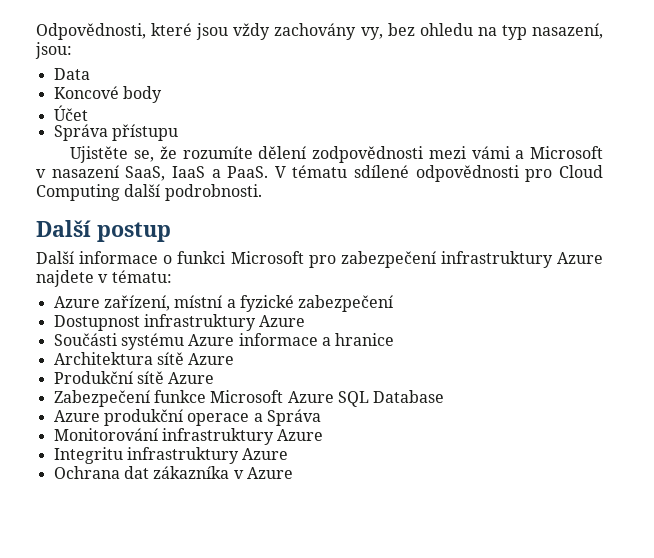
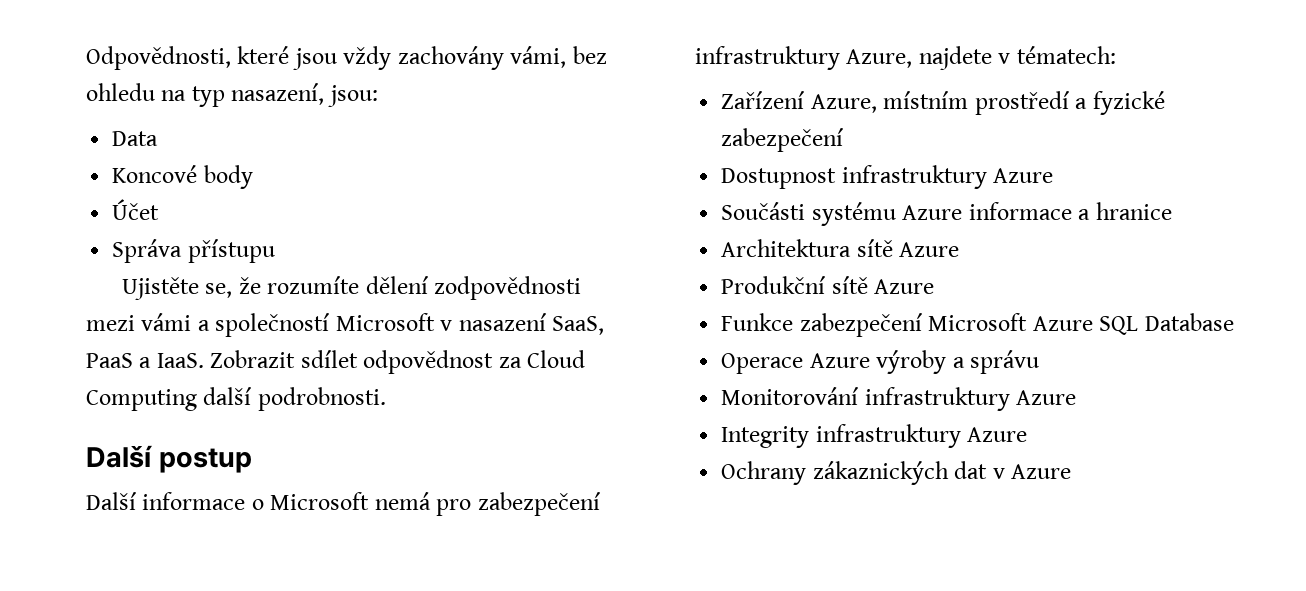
- Odpovědnosti, které jsou vždy zachovány vy, bez ohledu na typ nasazení, jsou:
+ Odpovědnosti, které jsou vždy zachovány vámi, bez ohledu na typ nasazení, jsou:
- Ujistěte se, že rozumíte dělení zodpovědnosti mezi vámi a Microsoft v nasazení SaaS, IaaS a PaaS. V tématu sdílené odpovědnosti pro Cloud Computing další podrobnosti.
+ Ujistěte se, že rozumíte dělení zodpovědnosti mezi vámi a společností Microsoft v nasazení SaaS, PaaS a IaaS. Zobrazit sdílet odpovědnost za Cloud Computing další podrobnosti.
- Další informace o funkci Microsoft pro zabezpečení infrastruktury Azure najdete v tématu:
- Azure zařízení, místní a fyzické zabezpečení
+ Další informace o Microsoft nemá pro zabezpečení infrastruktury Azure, najdete v tématech:
+ Zařízení Azure, místním prostředí a fyzické zabezpečení
- Zabezpečení funkce Microsoft Azure SQL Database
+ Funkce zabezpečení Microsoft Azure SQL Database
- Azure produkční operace a Správa
+ Operace Azure výroby a správu
- Integritu infrastruktury Azure
- Ochrana dat zákazníka v Azure
+ Integrity infrastruktury Azure
+ Ochrany zákaznických dat v Azure

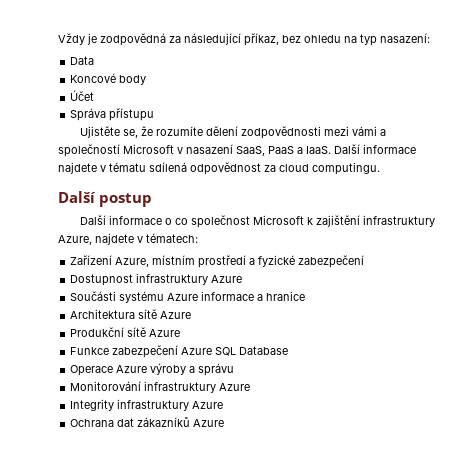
- Odpovědnosti, které jsou vždy zachovány vámi, bez ohledu na typ nasazení, jsou:
+ Vždy je zodpovědná za následující příkaz, bez ohledu na typ nasazení:
- Zobrazit sdílet odpovědnost za Cloud Computing další podrobnosti.
+ Další informace najdete v tématu sdílená odpovědnost za cloud computingu.
- Další informace o Microsoft nemá pro zabezpečení infrastruktury Azure, najdete v tématech:
+ Další informace o co společnost Microsoft k zajištění infrastruktury Azure, najdete v tématech:
- Funkce zabezpečení Microsoft Azure SQL Database
+ Funkce zabezpečení Azure SQL Database
- Ochrany zákaznických dat v Azure
+ Ochrana dat zákazníků Azure

